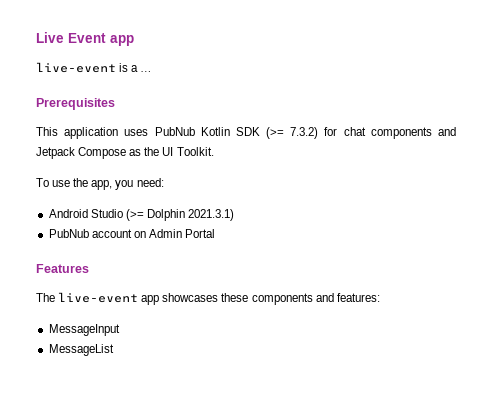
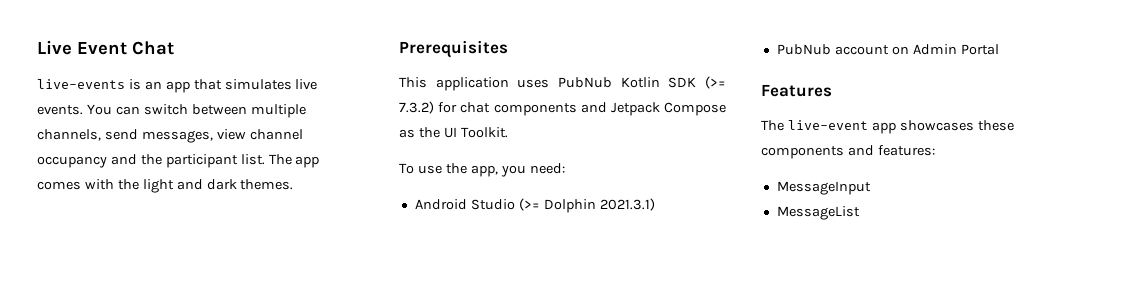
- Live Event app
- live-event is a …
+ Live Event Chat
+ live-events is an app that simulates live events. You can switch between multiple channels, send messages, view channel occupancy and the participant list. The app comes with the light and dark themes.

